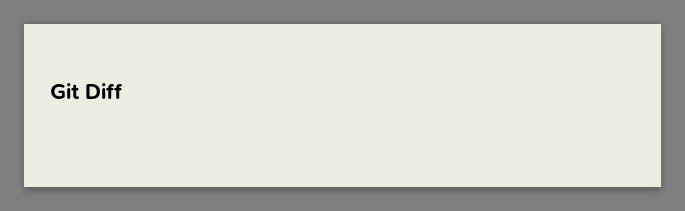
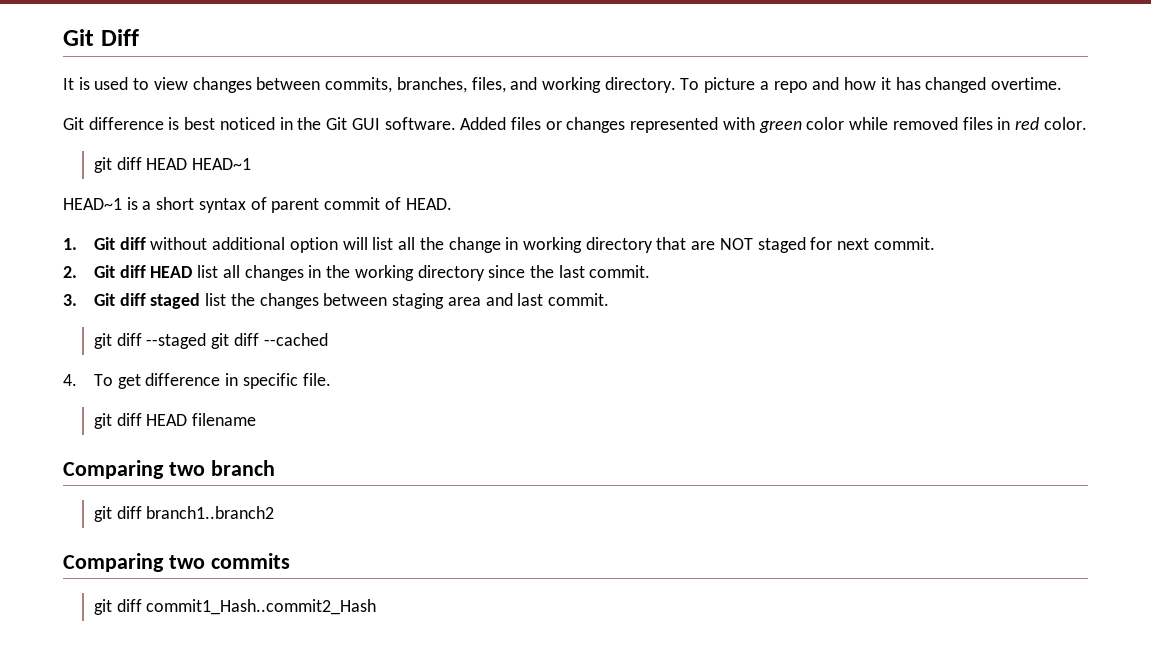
+ It is used to view changes between commits, branches, files, and working directory. To picture a repo and how it has changed overtime.
+ Git difference is best noticed in the Git GUI software. Added files or changes represented with green color while removed files in red color.
+ git diff HEAD HEAD~1
+ HEAD~1 is a short syntax of parent commit of HEAD.
+ 1. Git diff without additional option will list all the change in working directory that are NOT staged for next commit.
+ 2. Git diff HEAD list all changes in the working directory since the last commit.
+ 3. Git diff staged list the changes between staging area and last commit.
+ git diff --staged git diff --cached
+ 4. To get difference in specific file.
+ git diff HEAD filename
+ Comparing two branch
+ git diff branch1..branch2
+ Comparing two commits
+ git diff commit1_Hash..commit2_Hash

